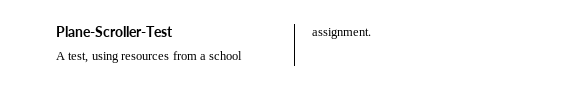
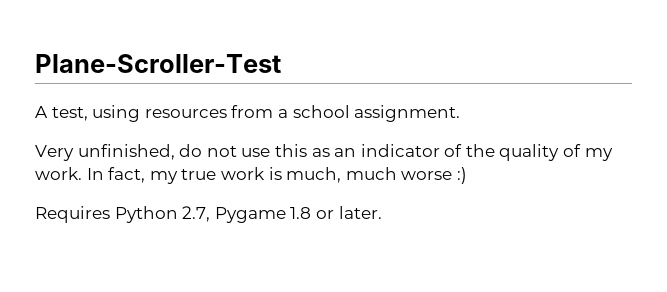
+ Very unfinished, do not use this as an indicator of the quality of my work. In fact, my true work is much, much worse :)
+ Requires Python 2.7, Pygame 1.8 or later.

